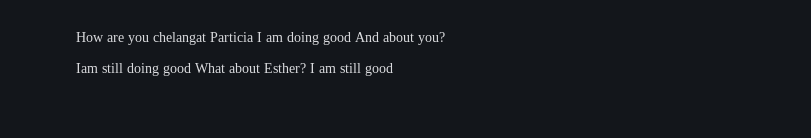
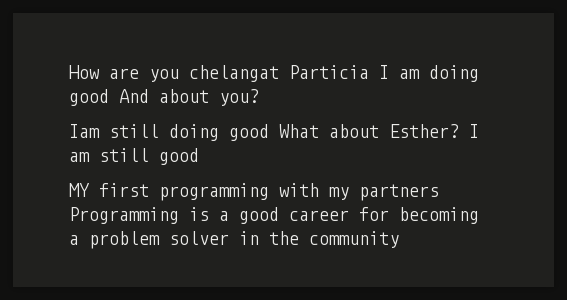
+ MY first programming with my partners Programming is a good career for becoming a problem solver in the community

